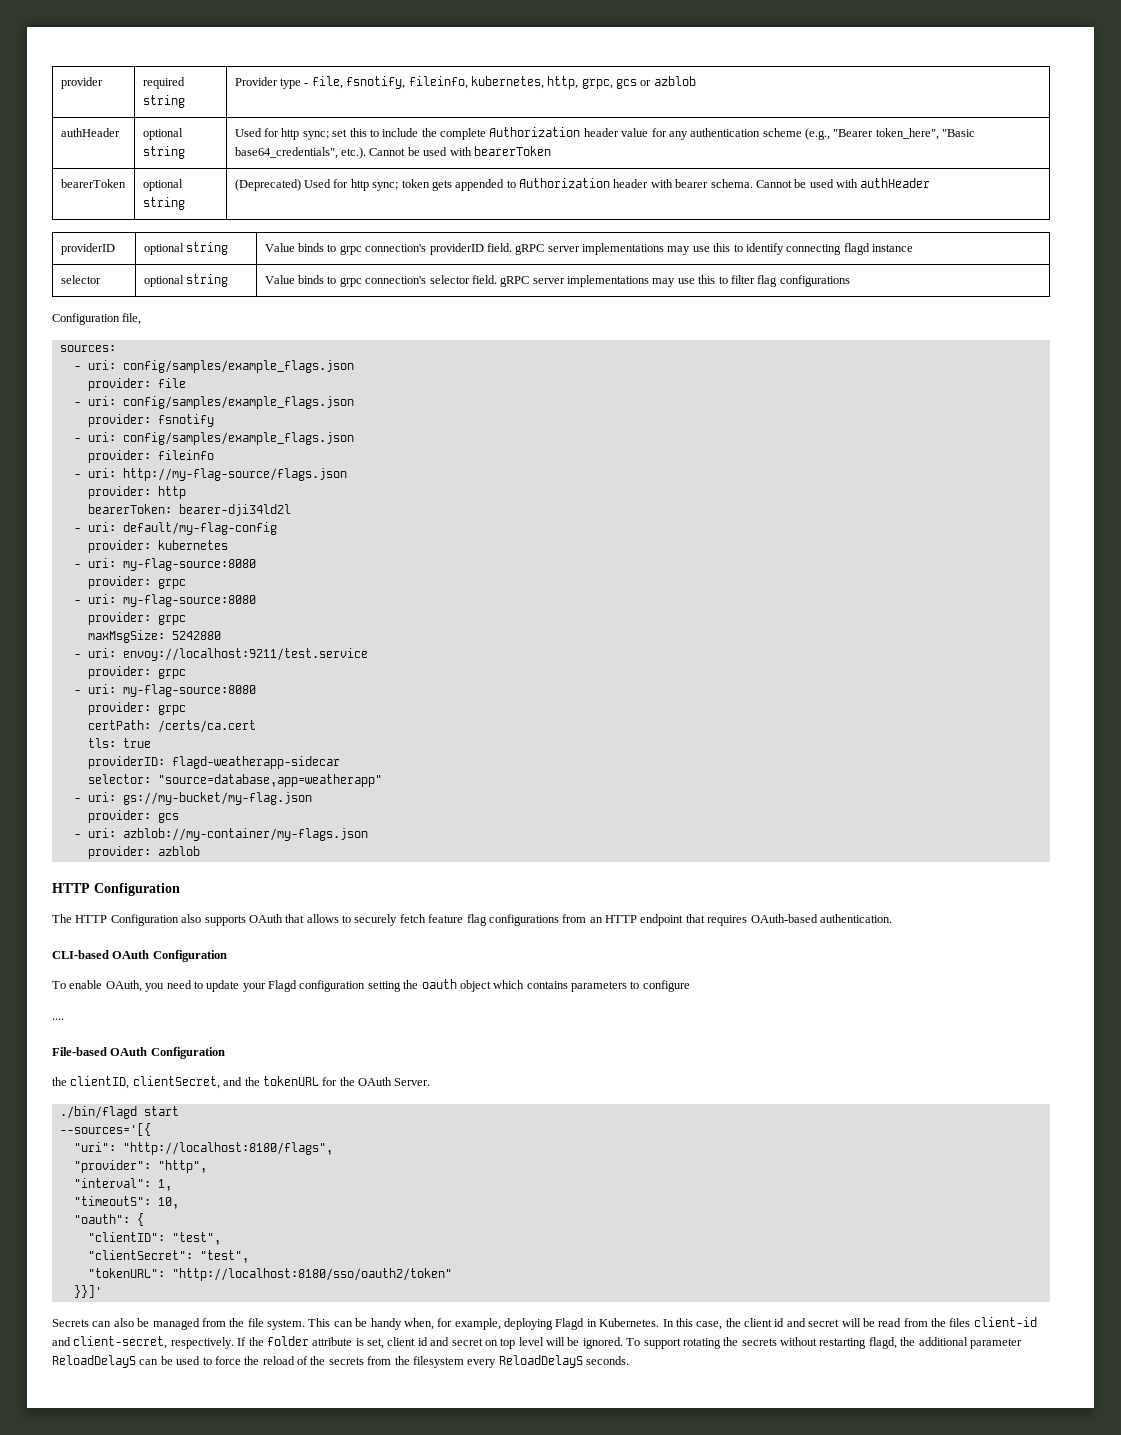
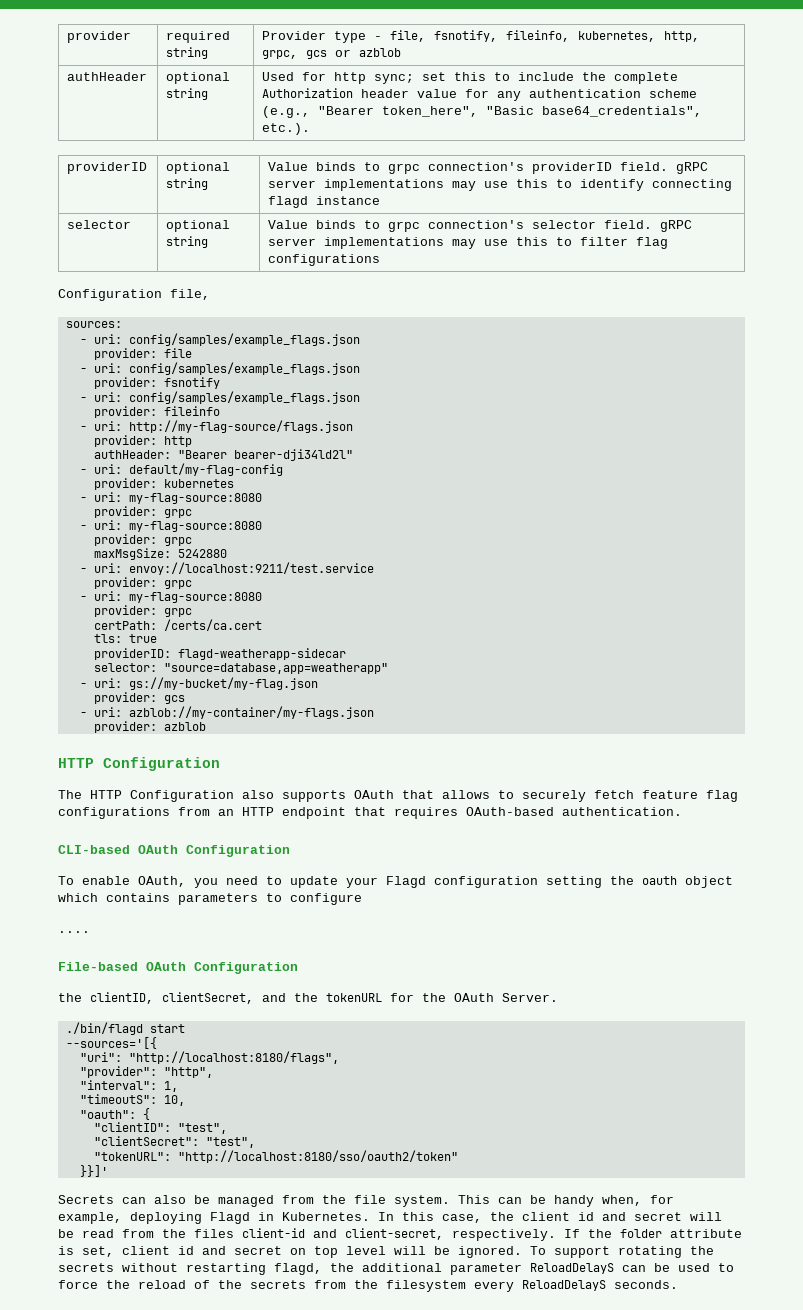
- authHeader | optional string | Used for http sync; set this to include the complete Authorization header value for any authentication scheme (e.g., "Bearer token_here", "Basic base64_credentials", etc.). Cannot be used with bearerToken
- bearerToken | optional string | (Deprecated) Used for http sync; token gets appended to Authorization header with bearer schema. Cannot be used with authHeader
+ authHeader | optional string | Used for http sync; set this to include the complete Authorization header value for any authentication scheme (e.g., "Bearer token_here", "Basic base64_credentials", etc.).
- bearerToken: bearer-dji34ld2l
+ authHeader: "Bearer bearer-dji34ld2l"

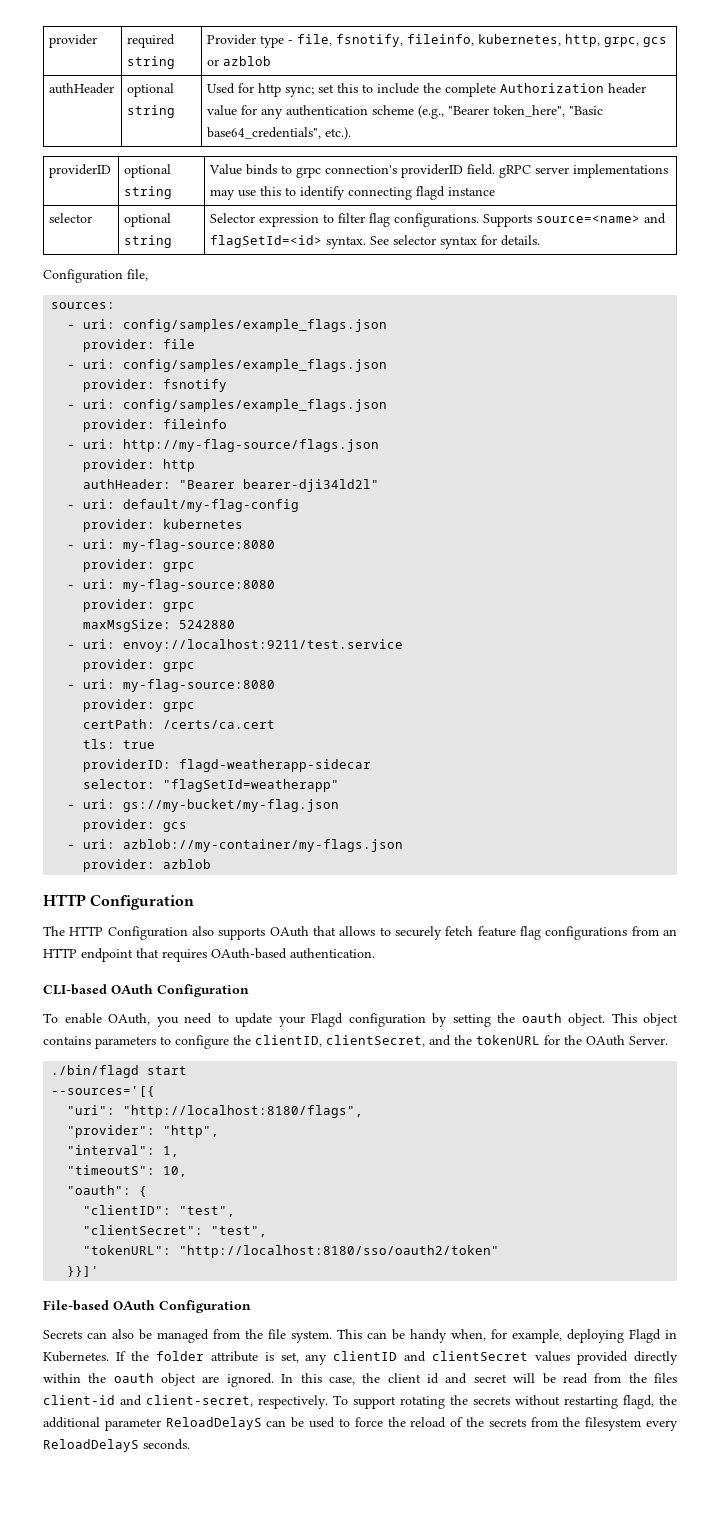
- selector | optional string | Value binds to grpc connection's selector field. gRPC server implementations may use this to filter flag configurations
+ selector | optional string | Selector expression to filter flag configurations. Supports source=<name> and flagSetId=<id> syntax. See selector syntax for details.
- selector: "source=database,app=weatherapp"
+ selector: "flagSetId=weatherapp"
- To enable OAuth, you need to update your Flagd configuration setting the oauth object which contains parameters to configure
- ....
- File-based OAuth Configuration
- the clientID, clientSecret, and the tokenURL for the OAuth Server.
+ To enable OAuth, you need to update your Flagd configuration by setting the oauth object. This object contains parameters to configure the clientID, clientSecret, and the tokenURL for the OAuth Server.
+ File-based OAuth Configuration
+ If the folder attribute is set, any clientID and clientSecret values provided directly within the oauth object are ignored.
- If the folder attribute is set, client id and secret on top level will be ignored.

